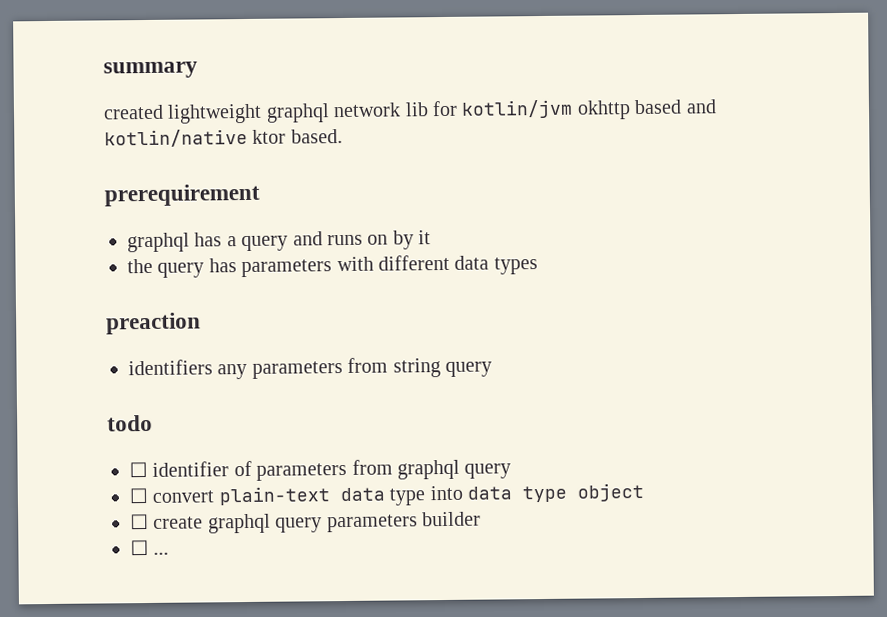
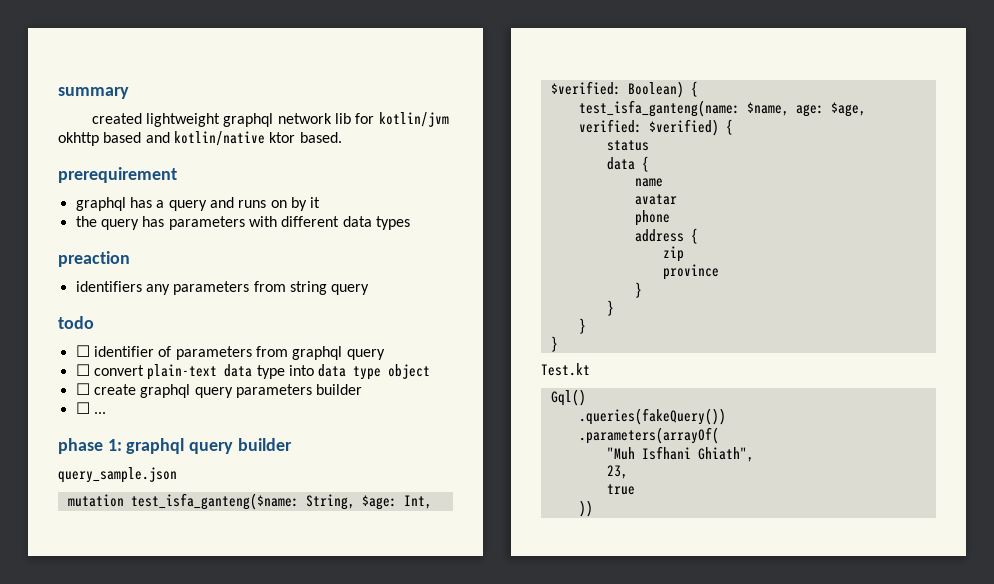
+ phase 1: graphql query builder
+ query_sample.json
+ mutation test_isfa_ganteng($name: String, $age: Int, $verified: Boolean) {
+ test_isfa_ganteng(name: $name, age: $age, verified: $verified) {
+ status
+ data {
+ name
+ avatar
+ phone
+ address {
+ zip
+ province
+ }
+ }
+ }
+ }
+ Test.kt
+ Gql()
+ .queries(fakeQuery())
+ .parameters(arrayOf(
+ "Muh Isfhani Ghiath",
+ 23,
+ true
+ ))

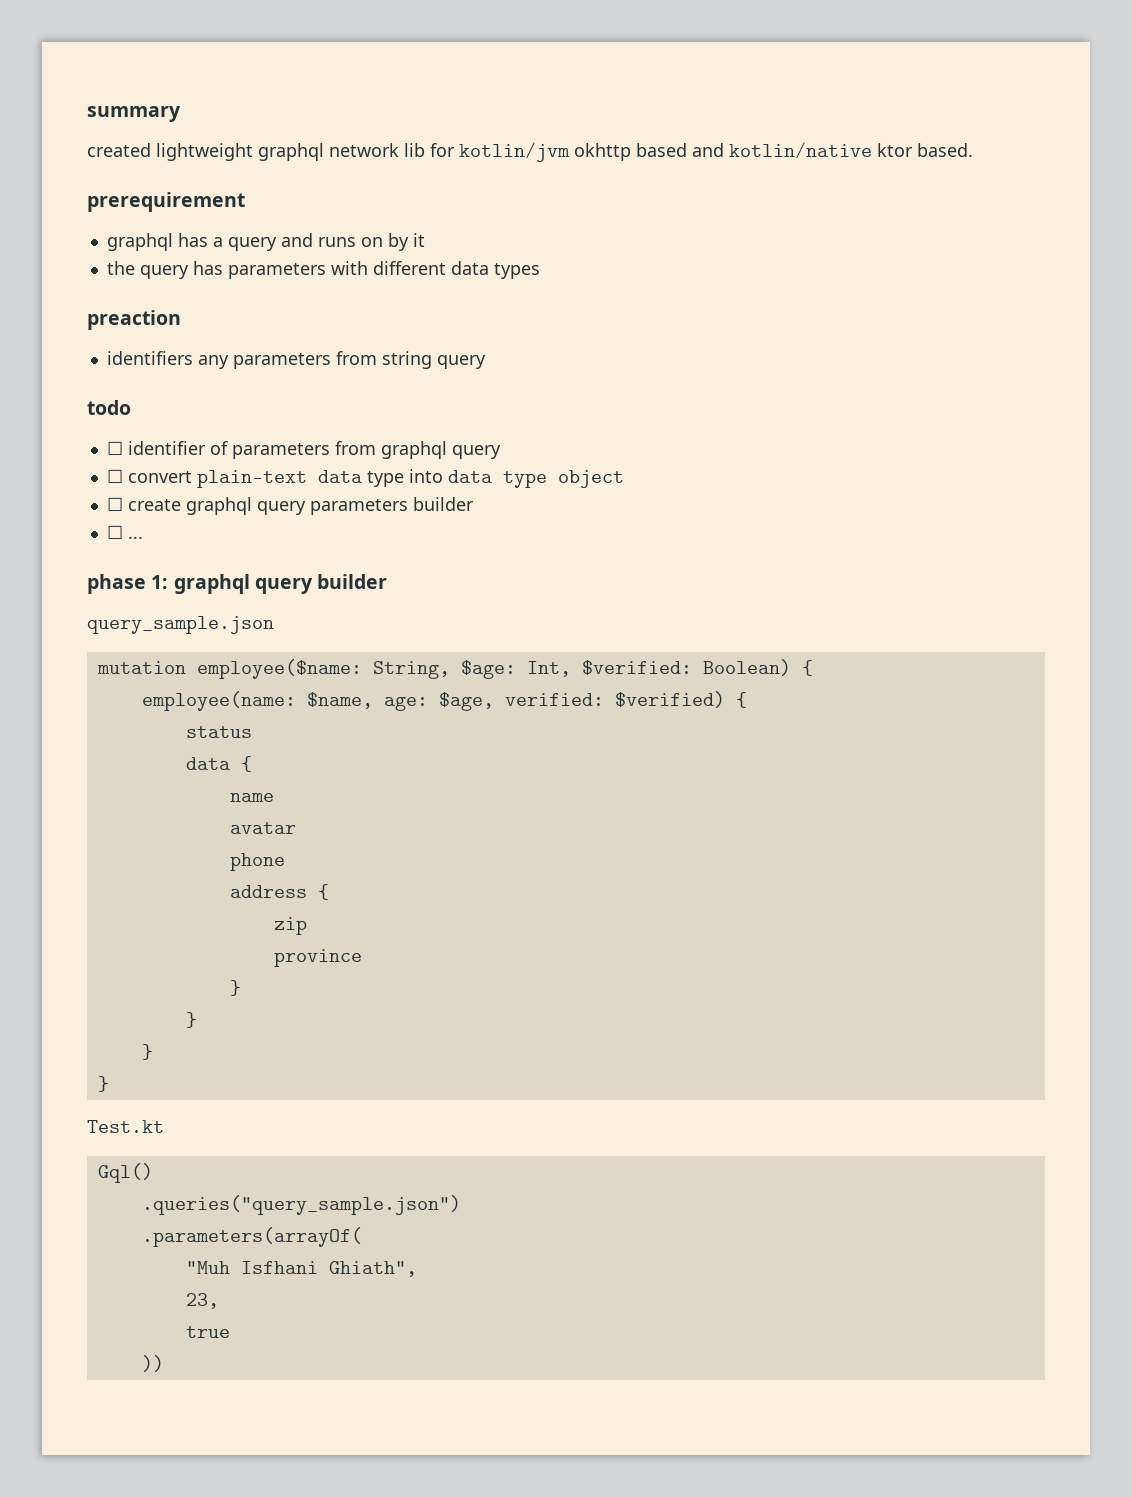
- mutation test_isfa_ganteng($name: String, $age: Int, $verified: Boolean) {
+ mutation employee($name: String, $age: Int, $verified: Boolean) {
- test_isfa_ganteng(name: $name, age: $age, verified: $verified) {
+ employee(name: $name, age: $age, verified: $verified) {
- .queries(fakeQuery())
+ .queries("query_sample.json")

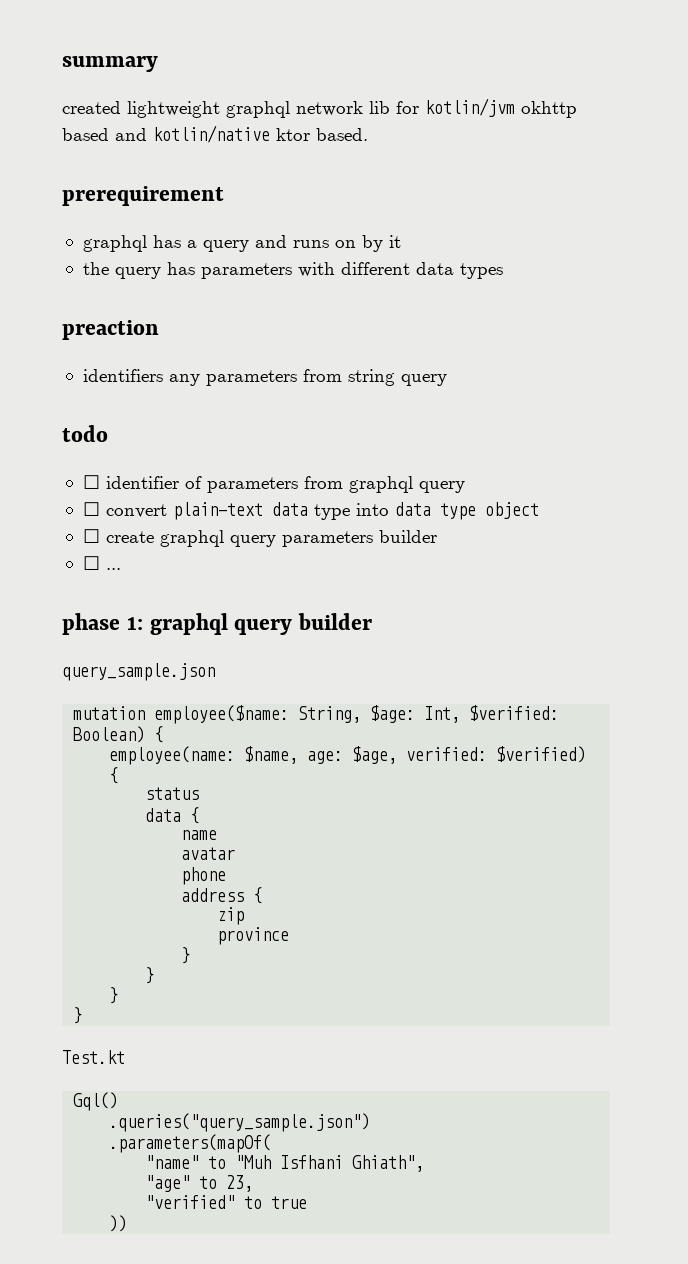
- .parameters(arrayOf(
- "Muh Isfhani Ghiath",
+ .parameters(mapOf(
+ "name" to "Muh Isfhani Ghiath",
- 23,
+ "age" to 23,
- true
+ "verified" to true

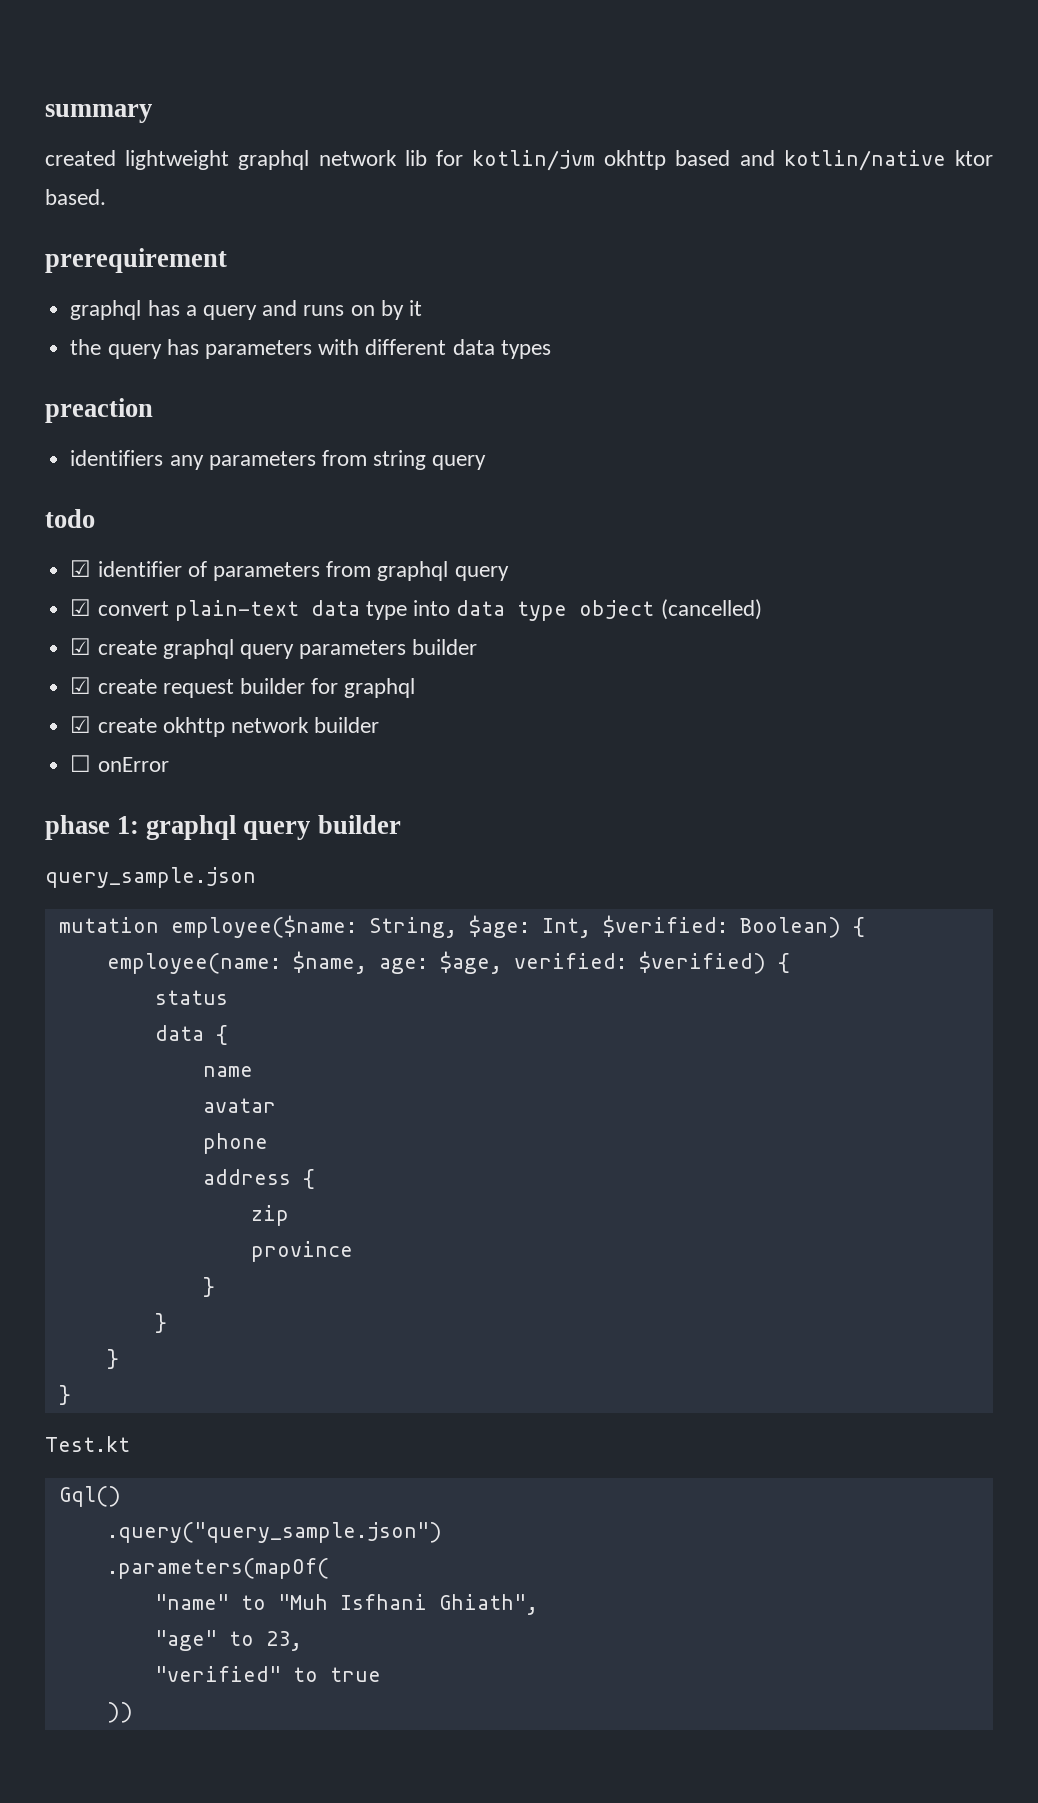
- ☐ identifier of parameters from graphql query
+ ☑ identifier of parameters from graphql query
- ☐ convert plain-text data type into data type object
- ☐ create graphql query parameters builder
+ ☑ convert plain-text data type into data type object (cancelled)
+ ☑ create graphql query parameters builder
- ☐ ...
+ ☑ create request builder for graphql
+ ☑ create okhttp network builder
+ ☐ onError
- .queries("query_sample.json")
+ .query("query_sample.json")

